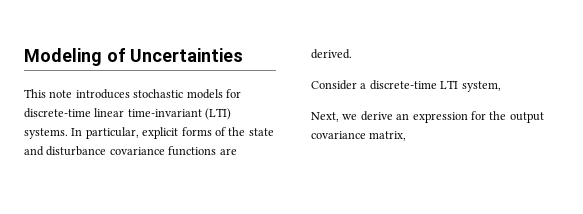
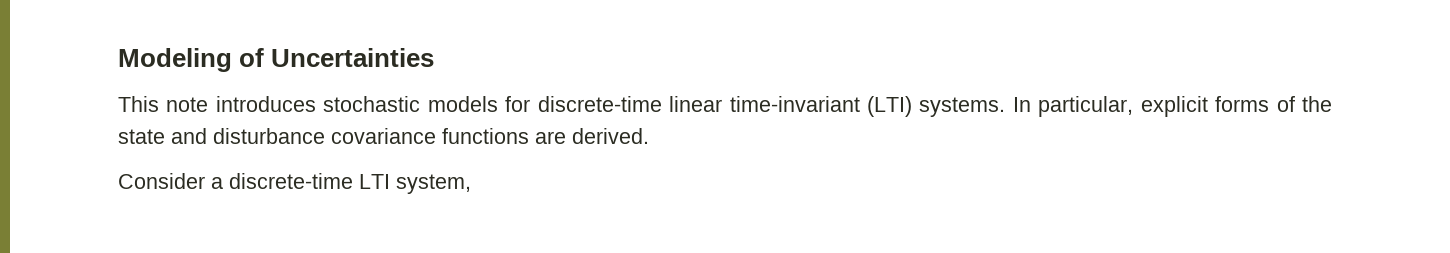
- Next, we derive an expression for the output covariance matrix,

